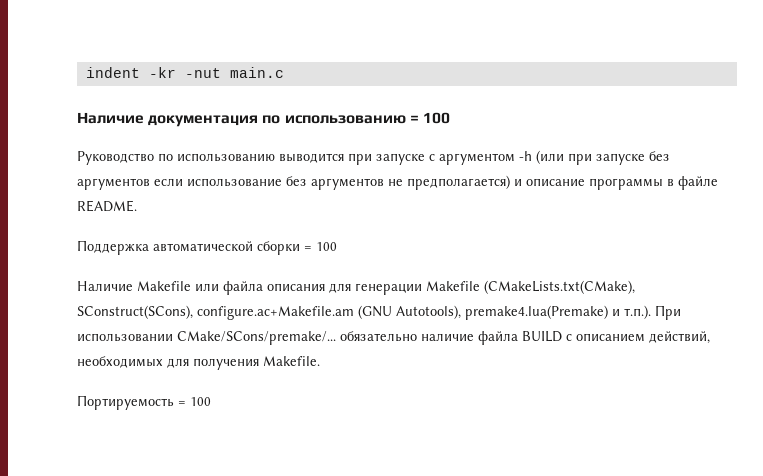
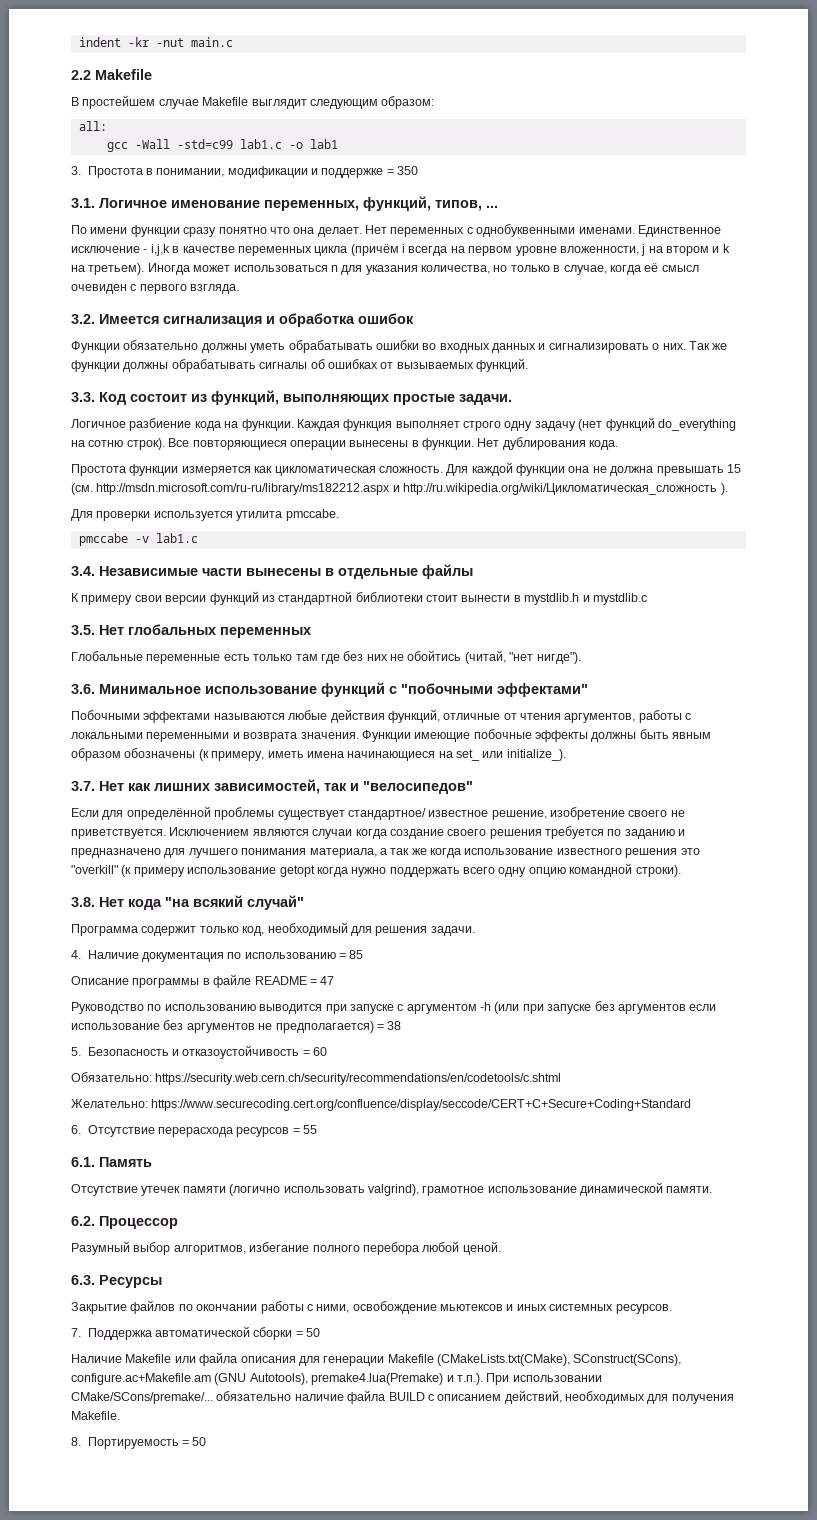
- Наличие документация по использованию = 100
+ 2.2 Makefile
+ В простейшем случае Makefile выглядит следующим образом:
+ all:
+ gcc -Wall -std=c99 lab1.c -o lab1
+ 3. Простота в понимании, модификации и поддержке = 350
+ 3.1. Логичное именование переменных, функций, типов, ...
+ По имени функции сразу понятно что она делает. Нет переменных с однобуквенными именами. Единственное исключение - i,j,k в качестве переменных цикла (причём i всегда на первом уровне вложенности, j на втором и k на третьем). Иногда может использоваться n для указания количества, но только в случае, когда её смысл очевиден с первого взгляда.
+ 3.2. Имеется сигнализация и обработка ошибок
+ Функции обязательно должны уметь обрабатывать ошибки во входных данных и сигнализировать о них. Так же функции должны обрабатывать сигналы об ошибках от вызываемых функций.
+ 3.3. Код состоит из функций, выполняющих простые задачи.
+ Логичное разбиение кода на функции. Каждая функция выполняет строго одну задачу (нет функций do_everything на сотню строк). Все повторяющиеся операции вынесены в функции. Нет дублирования кода.
+ Простота функции измеряется как цикломатическая сложность. Для каждой функции она не должна превышать 15 (см. http://msdn.microsoft.com/ru-ru/library/ms182212.aspx и http://ru.wikipedia.org/wiki/Цикломатическая_сложность ).
+ Для проверки используется утилита pmccabe.
+ pmccabe -v lab1.c
+ 3.4. Независимые части вынесены в отдельные файлы
+ К примеру свои версии функций из стандартной библиотеки стоит вынести в mystdlib.h и mystdlib.c
+ 3.5. Нет глобальных переменных
+ Глобальные переменные есть только там где без них не обойтись (читай, "нет нигде").
+ 3.6. Минимальное использование функций с "побочными эффектами"
+ Побочными эффектами называются любые действия функций, отличные от чтения аргументов, работы с локальными переменными и возврата значения. Функции имеющие побочные эффекты должны быть явным образом обозначены (к примеру, иметь имена начинающиеся на set_ или initialize_).
+ 3.7. Нет как лишних зависимостей, так и "велосипедов"
+ Если для определённой проблемы существует стандартное/ известное решение, изобретение своего не приветствуется. Исключением являются случаи когда создание своего решения требуется по заданию и предназначено для лучшего понимания материала, а так же когда использование известного решения это "overkill" (к примеру использование getopt когда нужно поддержать всего одну опцию командной строки).
+ 3.8. Нет кода "на всякий случай"
+ Программа содержит только код, необходимый для решения задачи.
+ 4. Наличие документация по использованию = 85
+ Описание программы в файле README = 47
- Руководство по использованию выводится при запуске с аргументом -h (или при запуске без аргументов если использование без аргументов не предполагается) и описание программы в файле README.
- Поддержка автоматической сборки = 100
+ Руководство по использованию выводится при запуске с аргументом -h (или при запуске без аргументов если использование без аргументов не предполагается) = 38
+ 5. Безопасность и отказоустойчивость = 60
+ Обязательно: https://security.web.cern.ch/security/recommendations/en/codetools/c.shtml
+ Желательно: https://www.securecoding.cert.org/confluence/display/seccode/CERT+C+Secure+Coding+Standard
+ 6. Отсутствие перерасхода ресурсов = 55
+ 6.1. Память
+ Отсутствие утечек памяти (логично использовать valgrind), грамотное использование динамической памяти.
+ 6.2. Процессор
+ Разумный выбор алгоритмов, избегание полного перебора любой ценой.
+ 6.3. Ресурсы
+ Закрытие файлов по окончании работы с ними, освобождение мьютексов и иных системных ресурсов.
+ 7. Поддержка автоматической сборки = 50
- Портируемость = 100
+ 8. Портируемость = 50

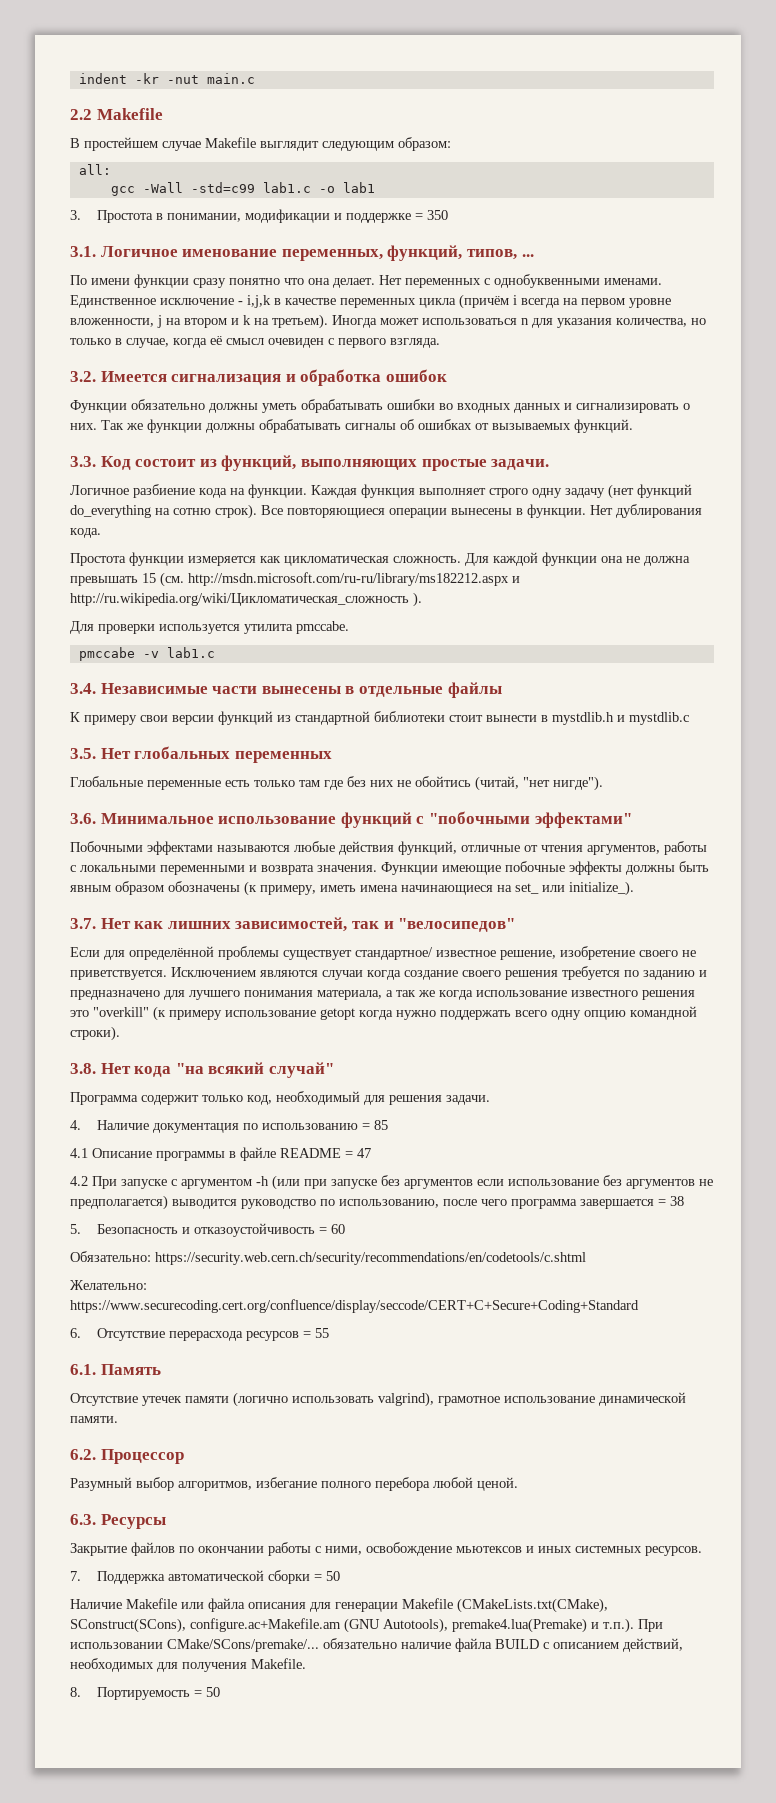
- Описание программы в файле README = 47
+ 4.1 Описание программы в файле README = 47
- Руководство по использованию выводится при запуске с аргументом -h (или при запуске без аргументов если использование без аргументов не предполагается) = 38
+ 4.2 При запуске с аргументом -h (или при запуске без аргументов если использование без аргументов не предполагается) выводится руководство по использованию, после чего программа завершается = 38

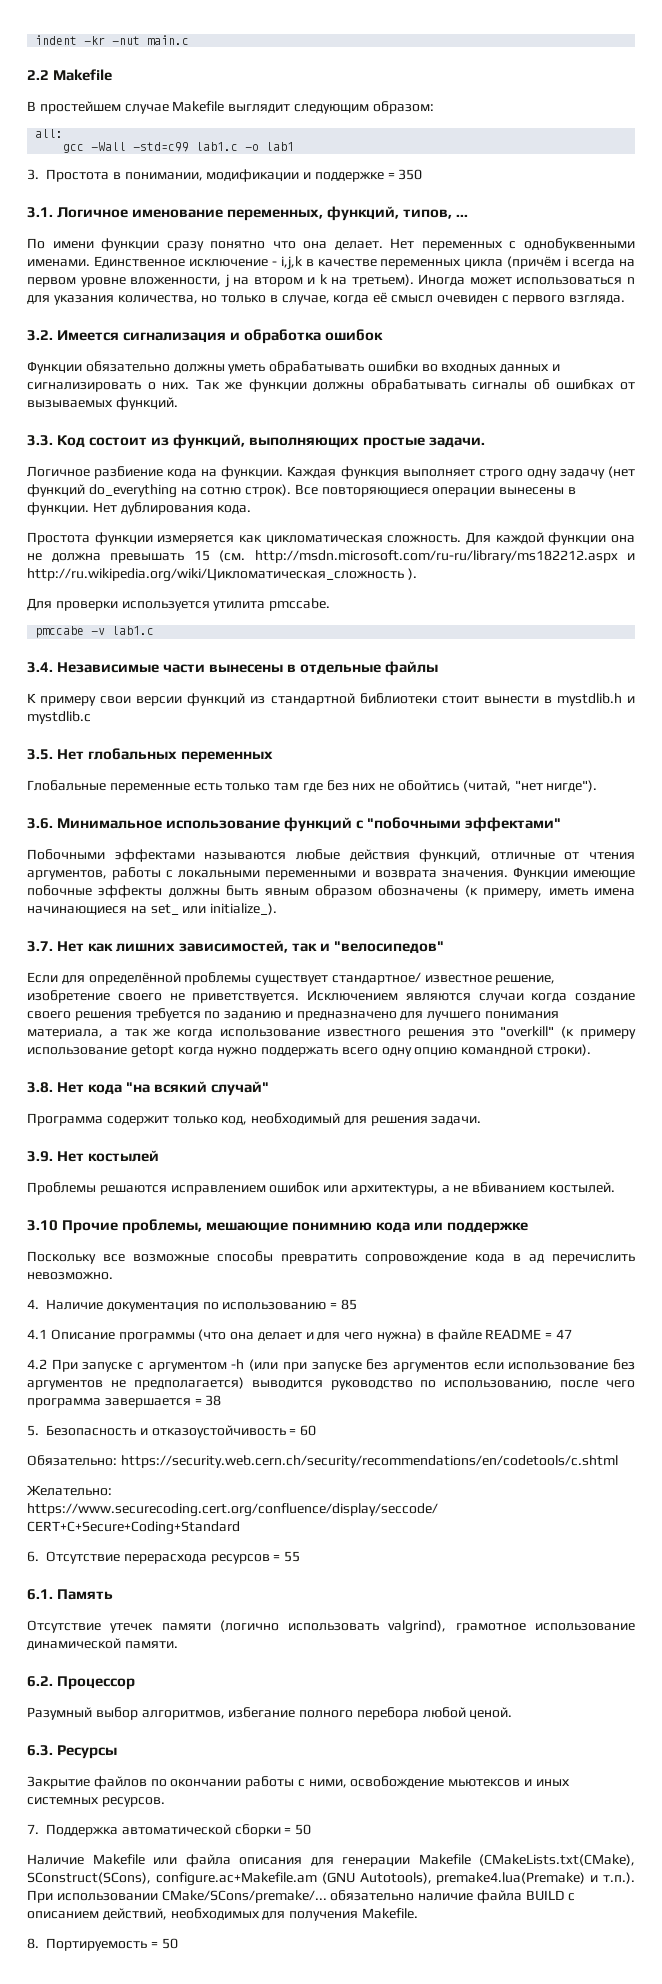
+ 3.9. Нет костылей
+ Проблемы решаются исправлением ошибок или архитектуры, а не вбиванием костылей.
+ 3.10 Прочие проблемы, мешающие понимнию кода или поддержке
+ Поскольку все возможные способы превратить сопровождение кода в ад перечислить невозможно.
- 4.1 Описание программы в файле README = 47
+ 4.1 Описание программы (что она делает и для чего нужна) в файле README = 47

